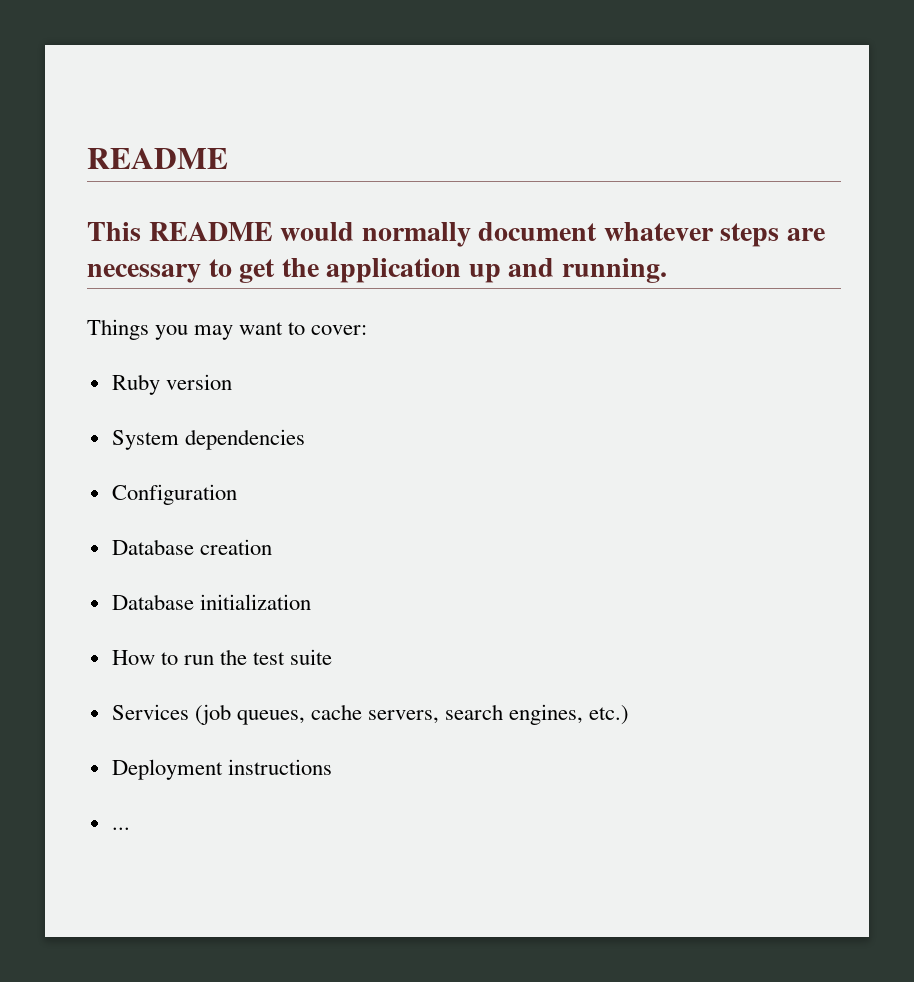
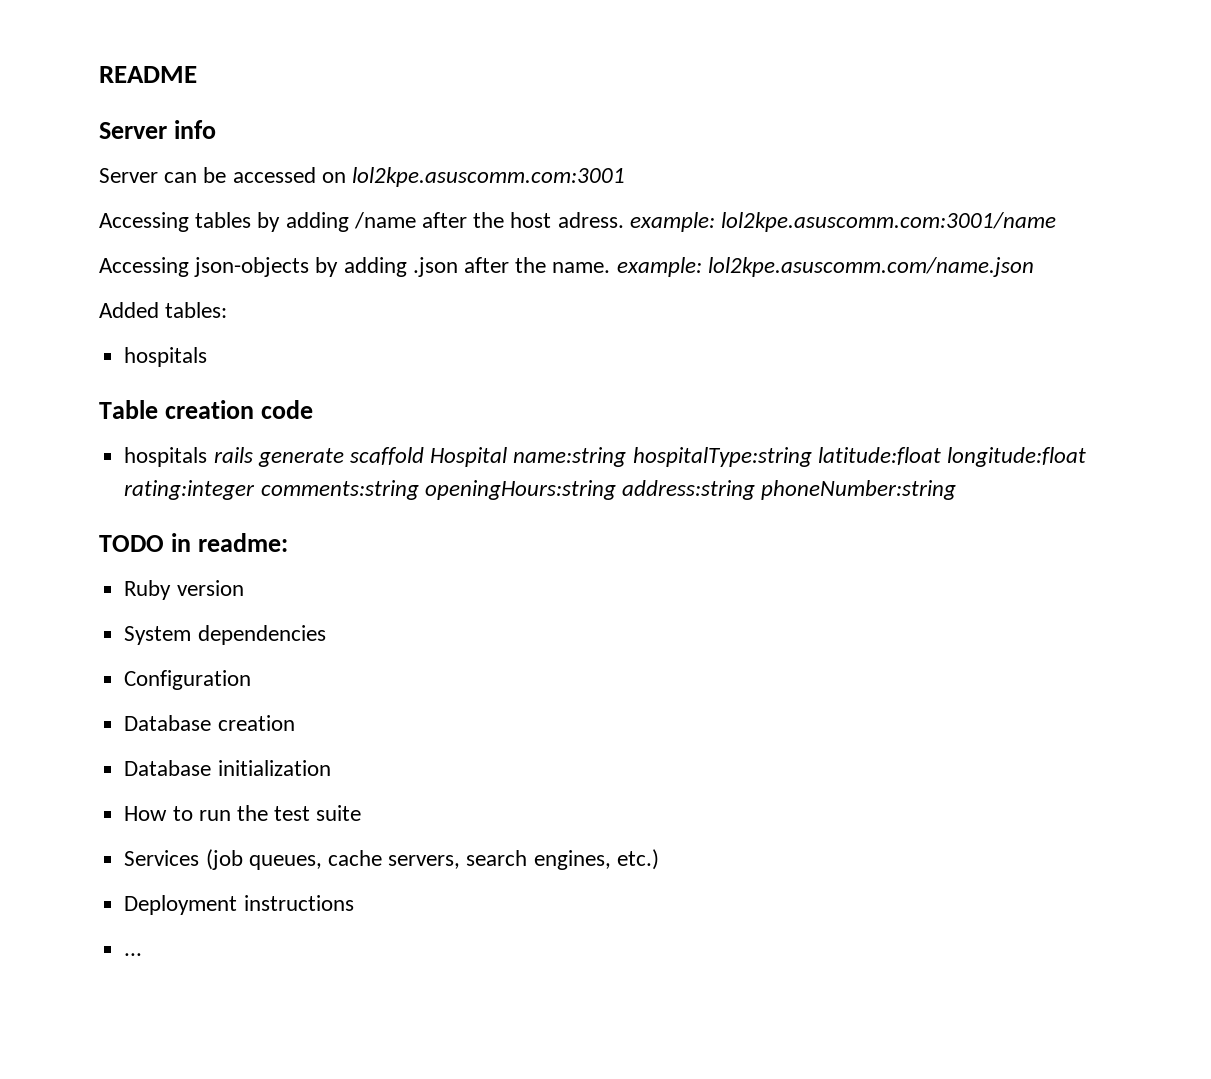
- This README would normally document whatever steps are necessary to get the application up and running.
- Things you may want to cover:
+ Server info
+ Server can be accessed on lol2kpe.asuscomm.com:3001
+ Accessing tables by adding /name after the host adress. example: lol2kpe.asuscomm.com:3001/name
+ Accessing json-objects by adding .json after the name. example: lol2kpe.asuscomm.com/name.json
+ Added tables:
+ hospitals
+ Table creation code
+ hospitals rails generate scaffold Hospital name:string hospitalType:string latitude:float longitude:float rating:integer comments:string openingHours:string address:string phoneNumber:string
+ TODO in readme:

